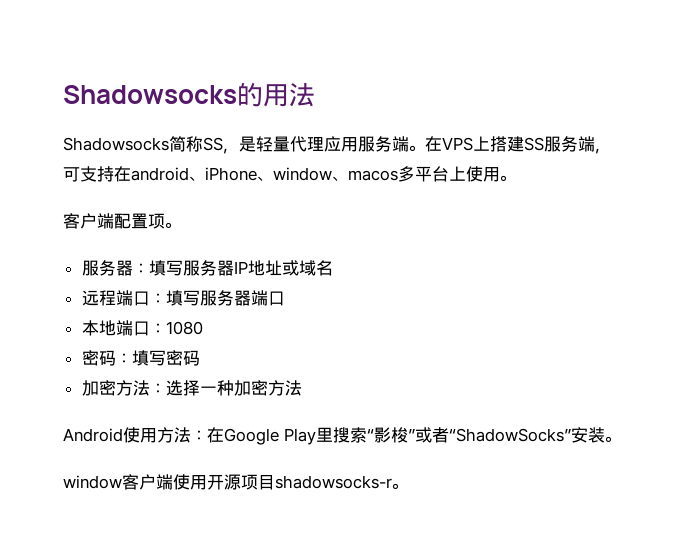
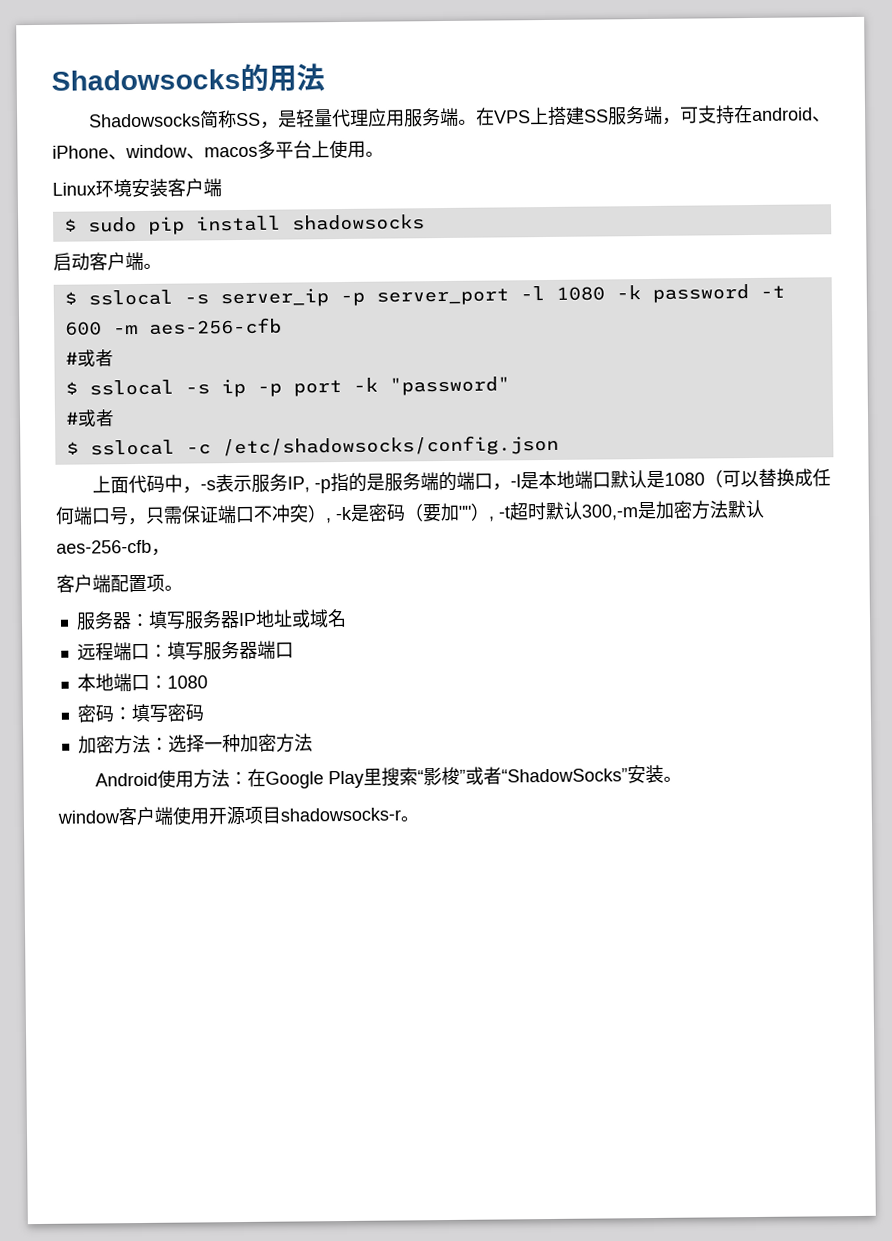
+ Linux环境安装客户端
+ $ sudo pip install shadowsocks
+ 启动客户端。
+ $ sslocal -s server_ip -p server_port -l 1080 -k password -t 600 -m aes-256-cfb
+ #或者
+ $ sslocal -s ip -p port -k "password"
+ #或者
+ $ sslocal -c /etc/shadowsocks/config.json
+ 上面代码中，-s表示服务IP, -p指的是服务端的端口，-l是本地端口默认是1080（可以替换成任何端口号，只需保证端口不冲突）, -k是密码（要加""）, -t超时默认300,-m是加密方法默认aes-256-cfb，

